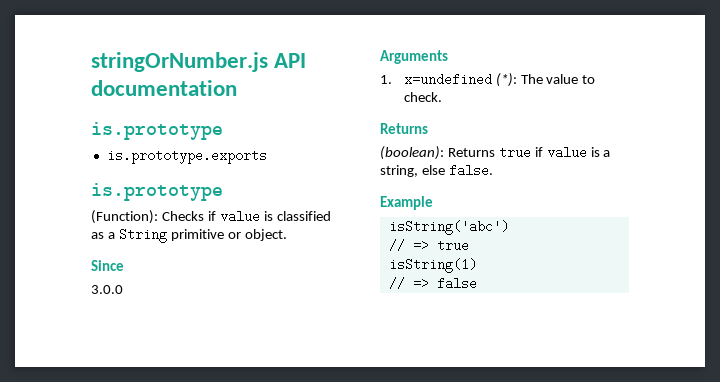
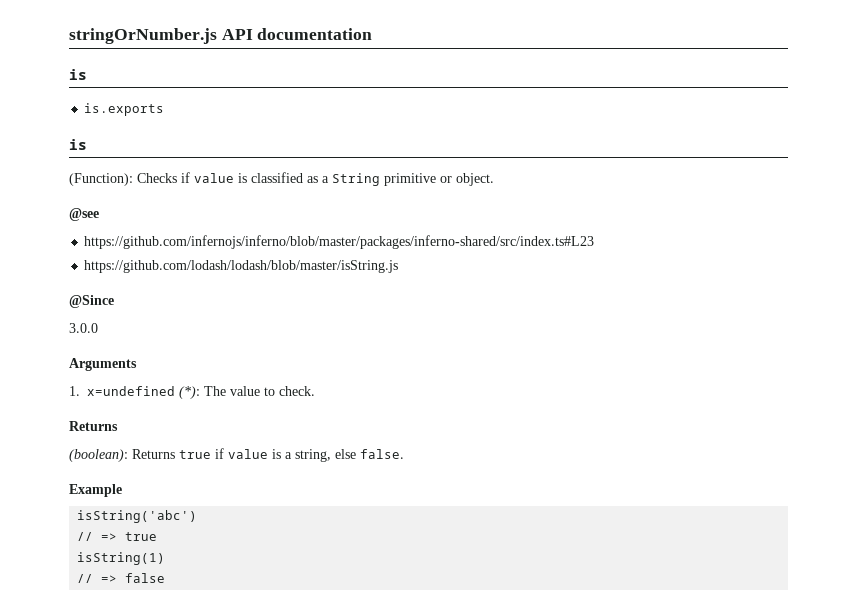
  stringOrNumber.js API documentation
- is.prototype
- is.prototype.exports
- is.prototype
+ is
+ is.exports
+ is
- Since
+ @see
+ https://github.com/infernojs/inferno/blob/master/packages/inferno-shared/src/index.ts#L23
+ https://github.com/lodash/lodash/blob/master/isString.js
+ @Since

